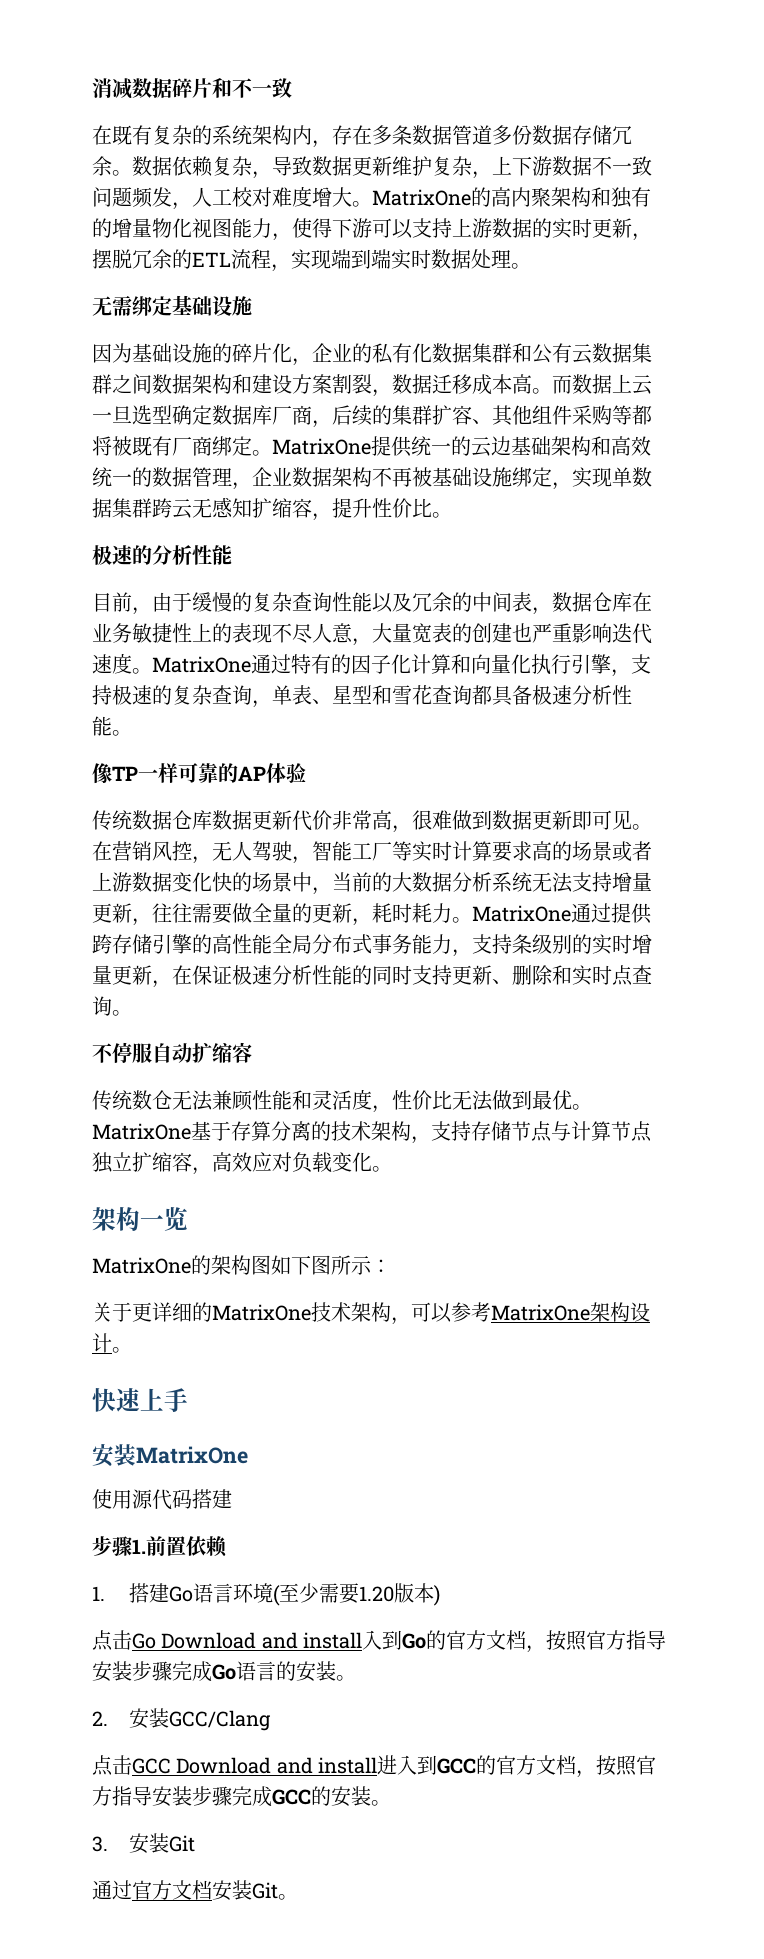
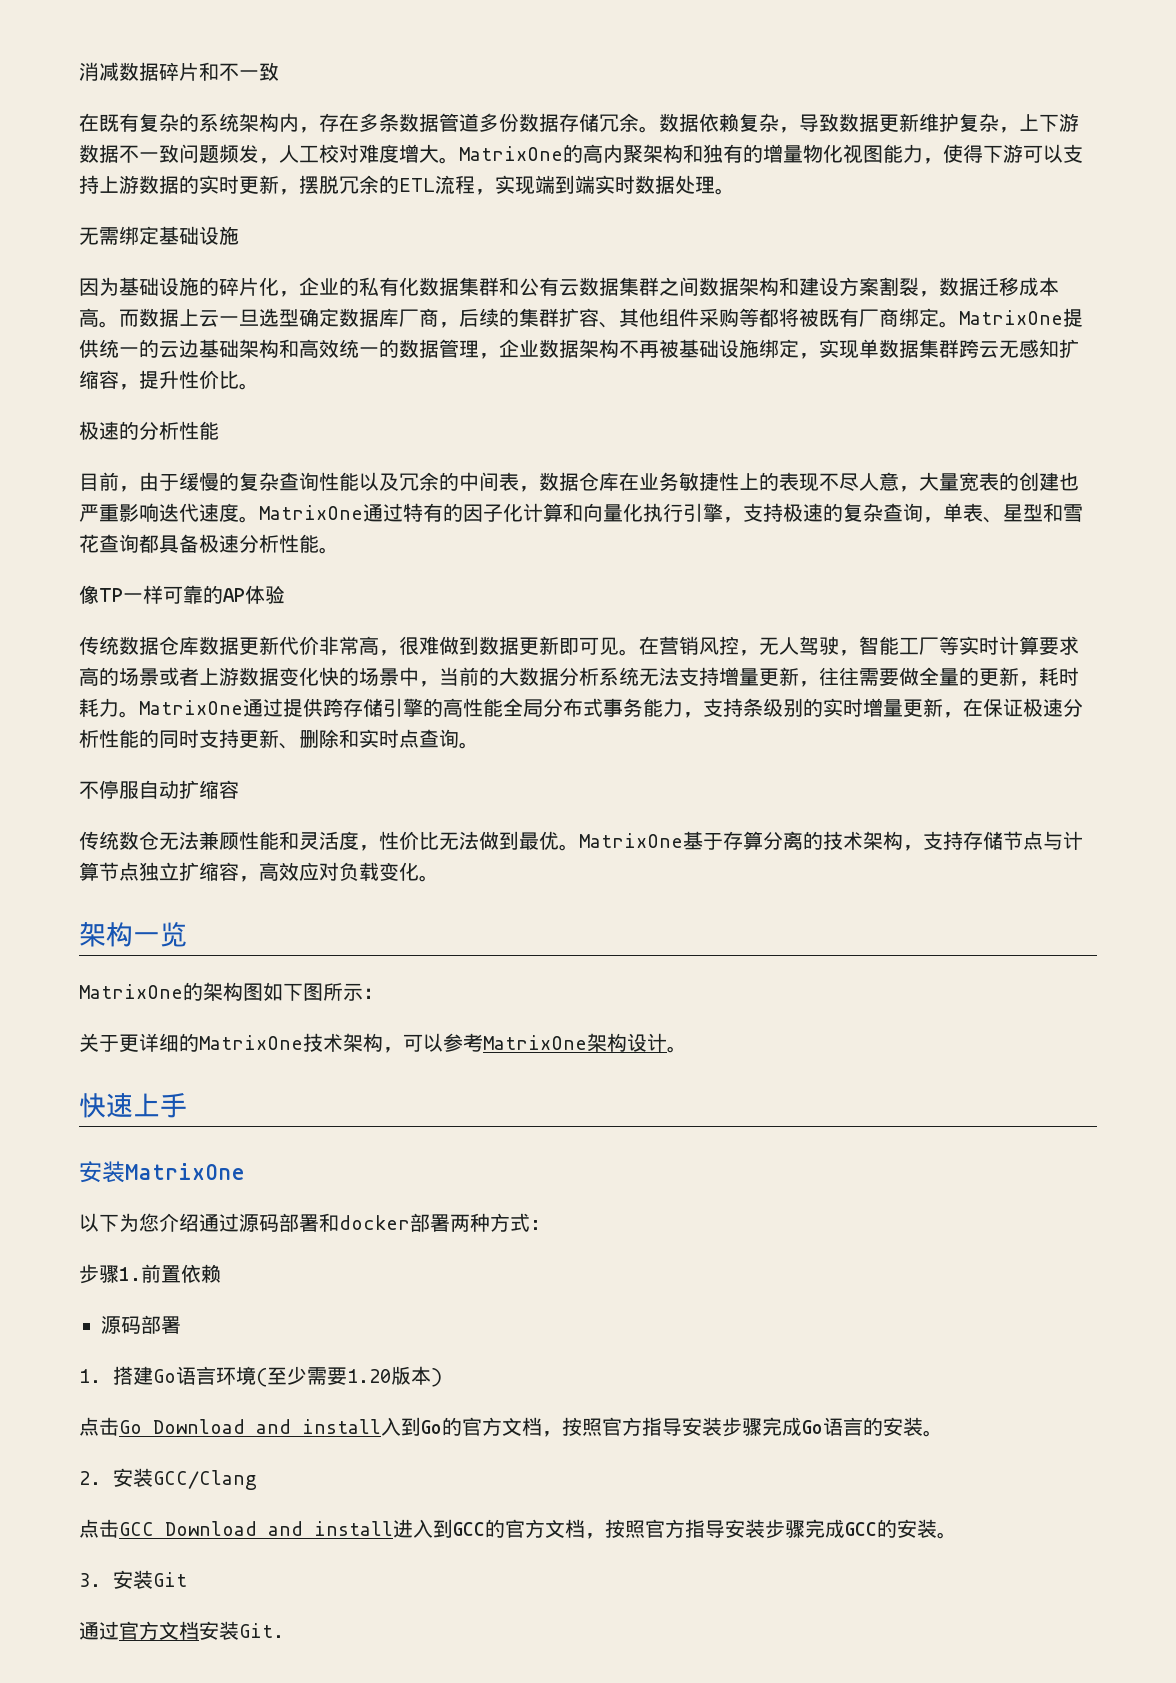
- 使用源代码搭建
+ 以下为您介绍通过源码部署和docker部署两种方式:
  步骤1.前置依赖
+ 源码部署
- 通过官方文档安装Git。
+ 通过官方文档安装Git.

